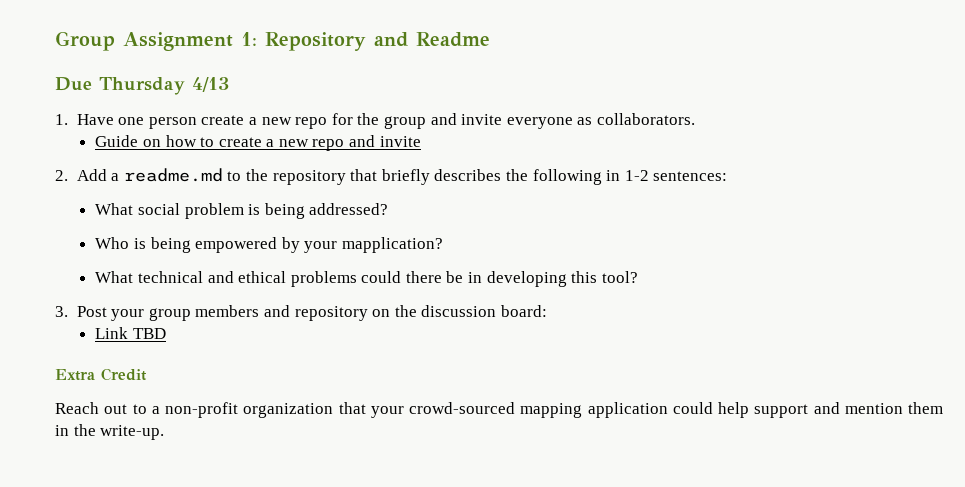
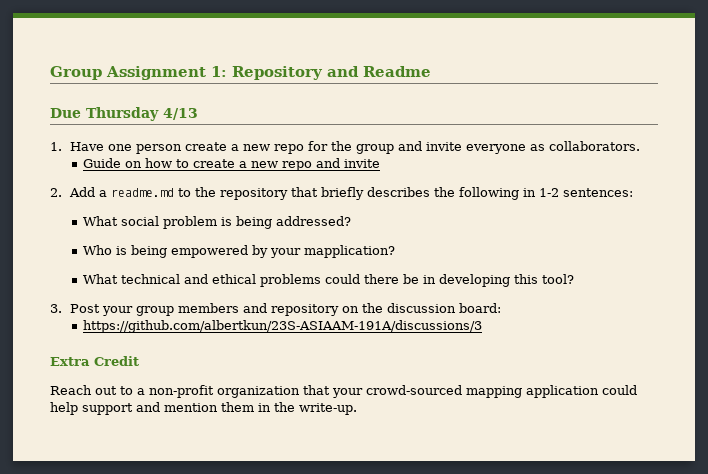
- Link TBD
+ https://github.com/albertkun/23S-ASIAAM-191A/discussions/3

